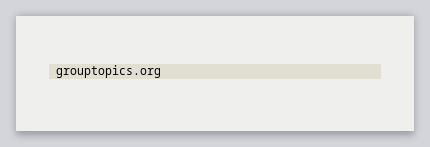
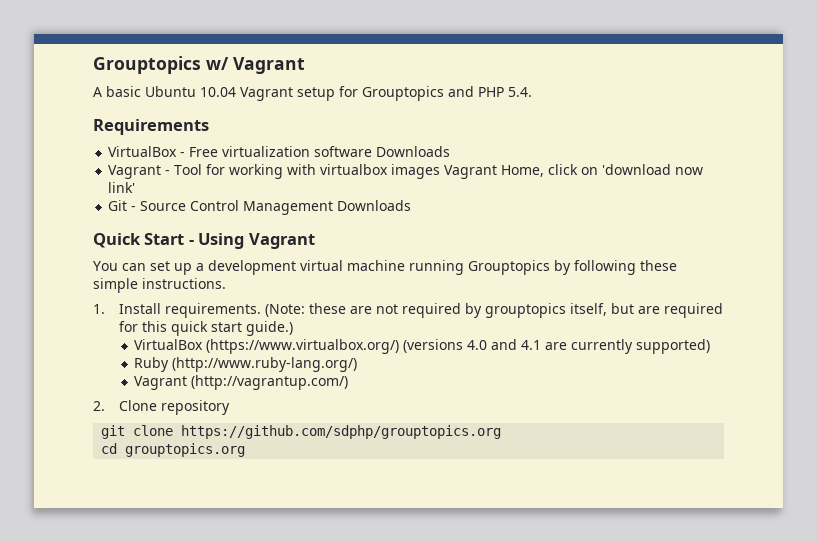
- grouptopics.org
+ Grouptopics w/ Vagrant
+ A basic Ubuntu 10.04 Vagrant setup for Grouptopics and PHP 5.4.
+ Requirements
+ VirtualBox - Free virtualization software Downloads
+ Vagrant - Tool for working with virtualbox images Vagrant Home, click on 'download now link'
+ Git - Source Control Management Downloads
+ Quick Start - Using Vagrant
+ You can set up a development virtual machine running Grouptopics by following these simple instructions.
+ 1. Install requirements. (Note: these are not required by grouptopics itself, but are required for this quick start guide.)
+ VirtualBox (https://www.virtualbox.org/) (versions 4.0 and 4.1 are currently supported)
+ Ruby (http://www.ruby-lang.org/)
+ Vagrant (http://vagrantup.com/)
+ 2. Clone repository
+ git clone https://github.com/sdphp/grouptopics.org
+ cd grouptopics.org

